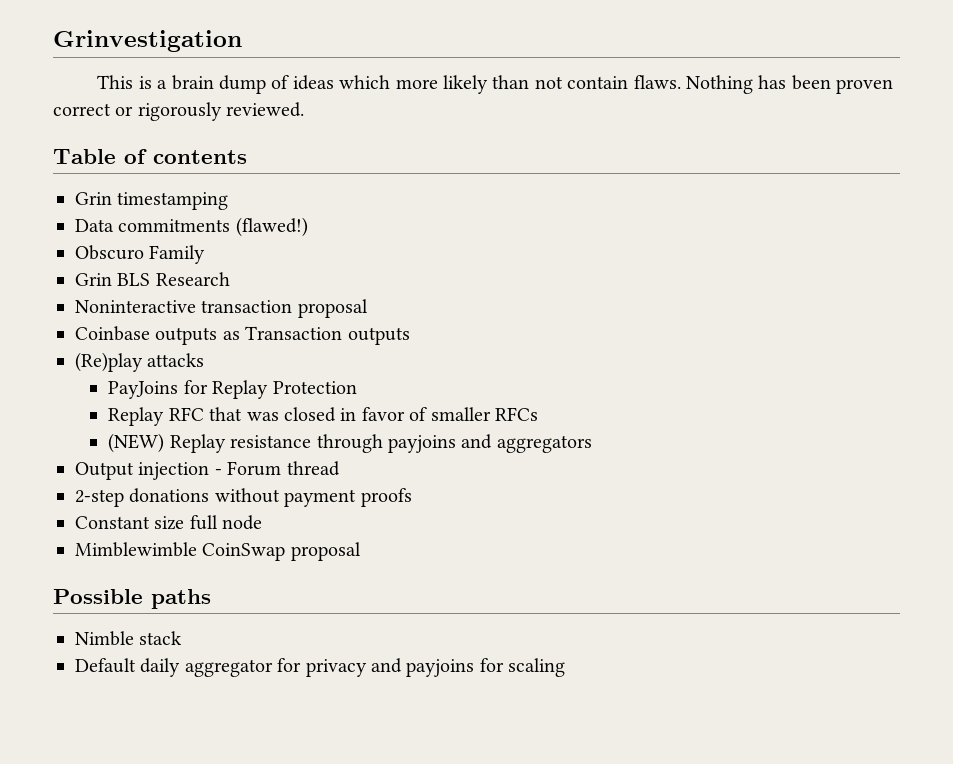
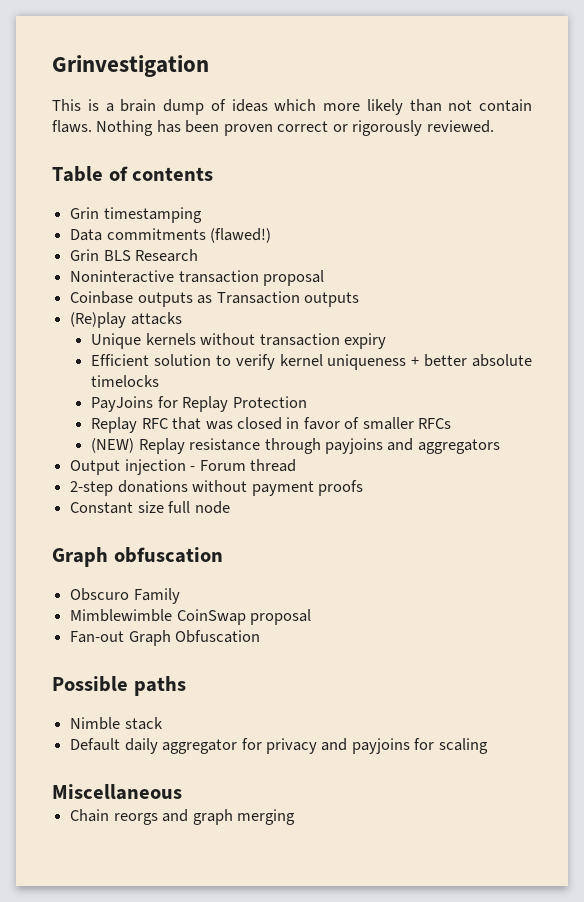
- Obscuro Family
+ Unique kernels without transaction expiry
+ Efficient solution to verify kernel uniqueness + better absolute timelocks
+ Graph obfuscation
+ Obscuro Family
+ Fan-out Graph Obfuscation
+ Miscellaneous
+ Chain reorgs and graph merging

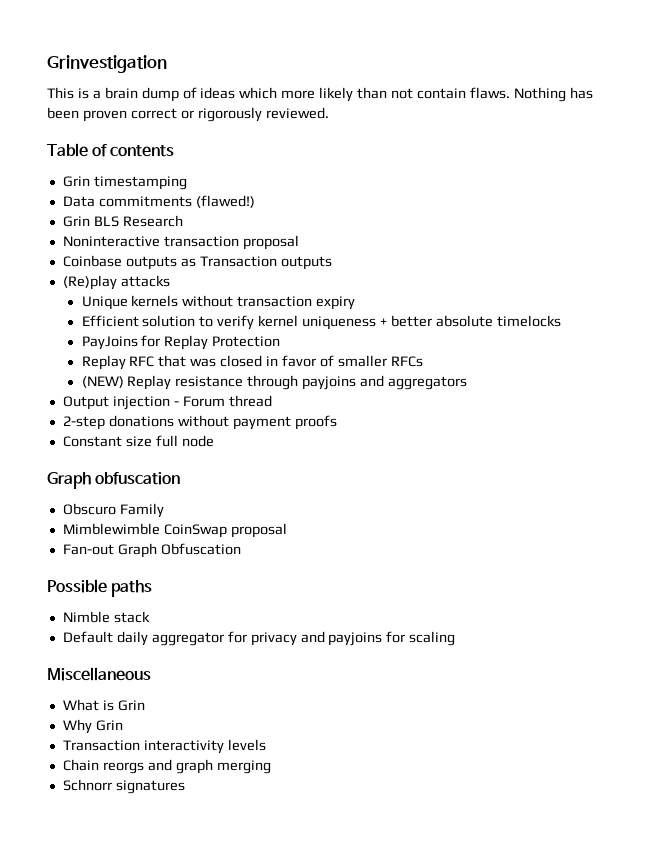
+ What is Grin
+ Why Grin
+ Transaction interactivity levels
+ Schnorr signatures

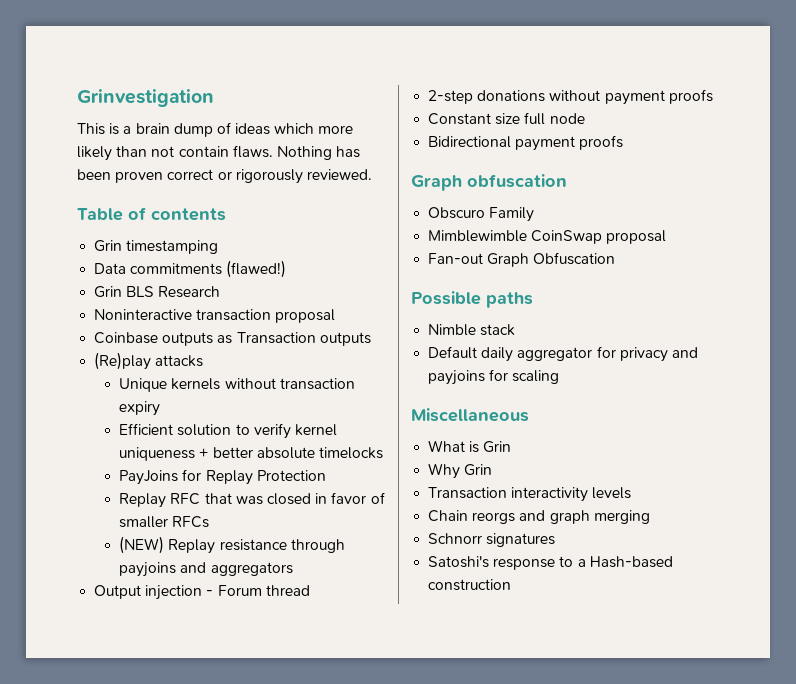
+ Bidirectional payment proofs
+ Satoshi's response to a Hash-based construction

